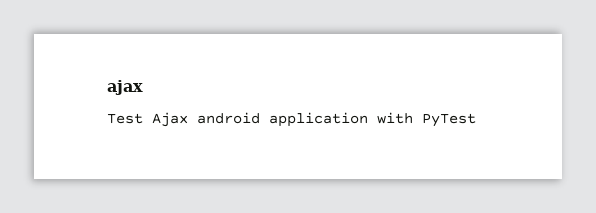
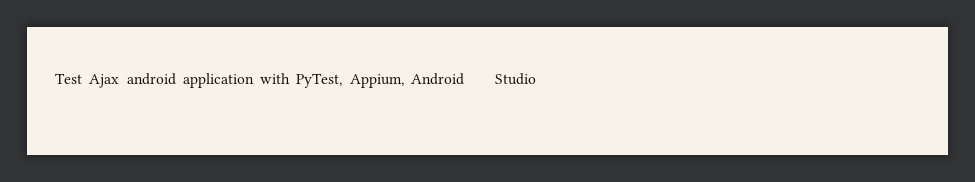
- ajax
- Test Ajax android application with PyTest
+ Test Ajax android application with PyTest, Appium, Android Studio

